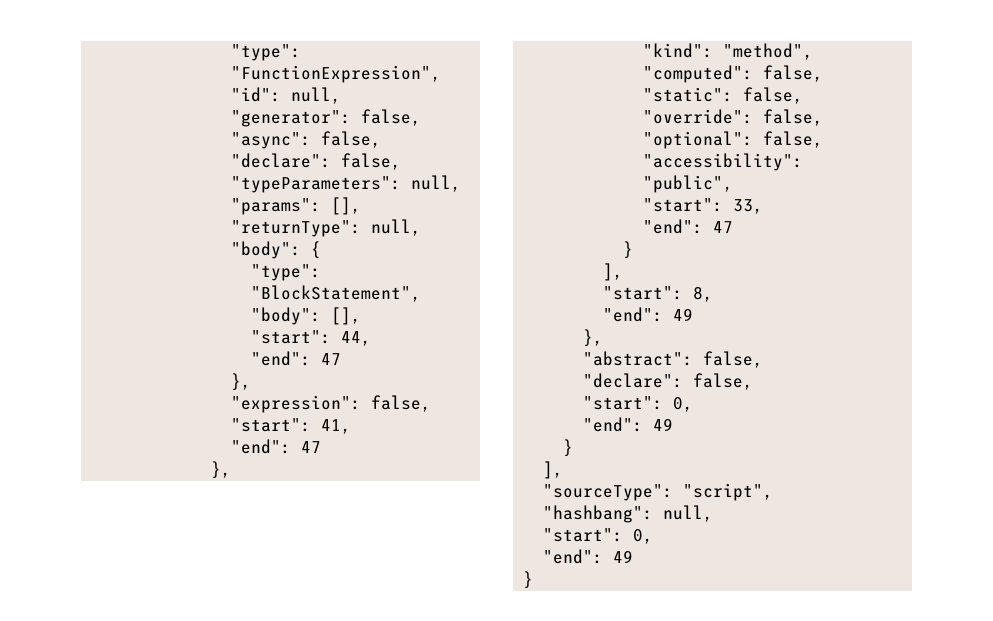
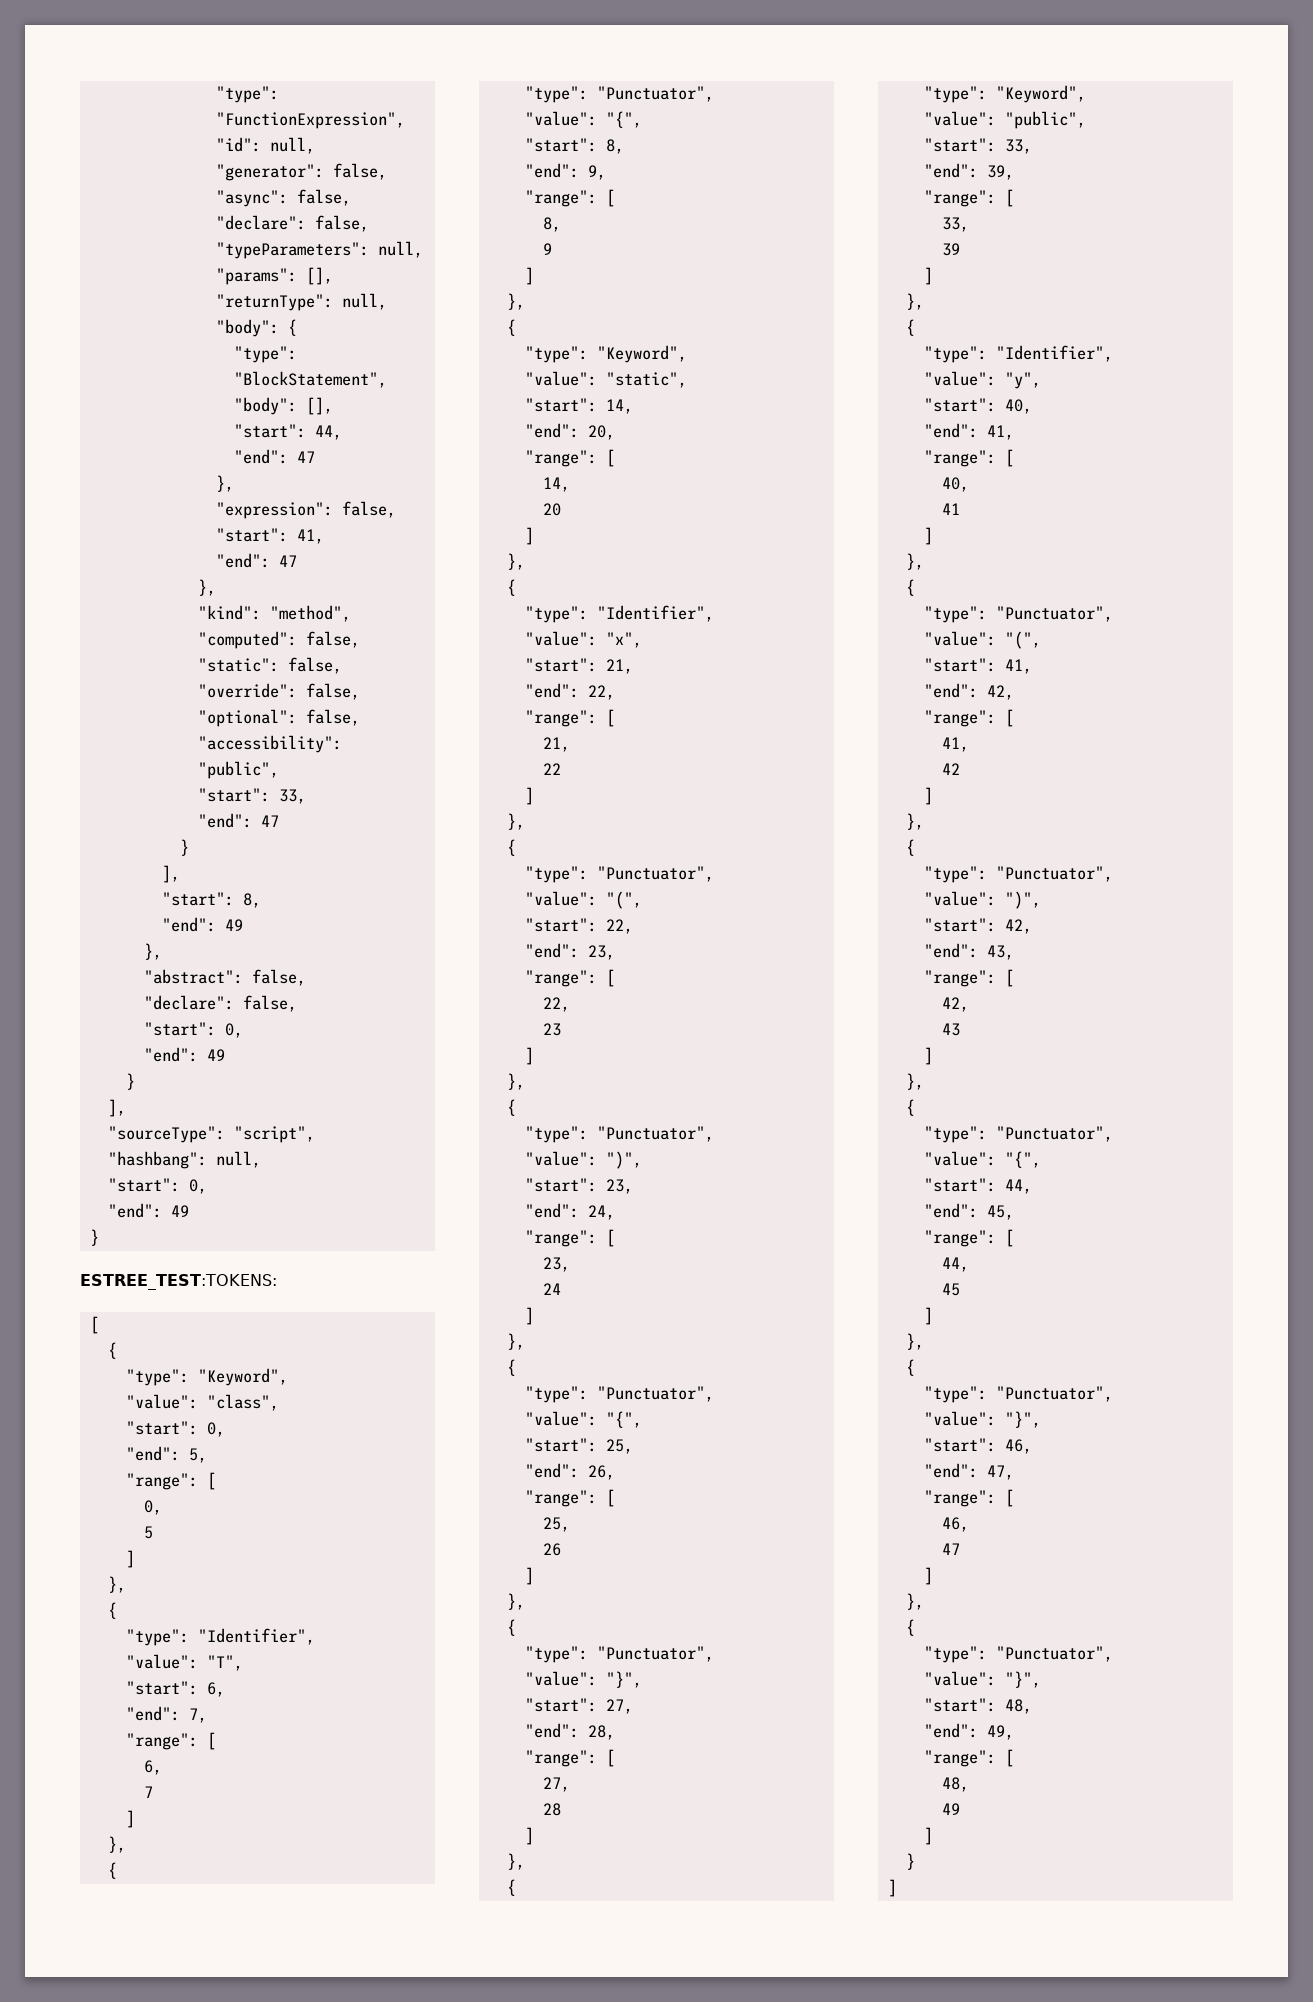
+ ESTREE_TEST:TOKENS:
+ [
+ {
+ "type": "Keyword",
+ "value": "class",
+ "start": 0,
+ "end": 5,
+ "range": [
+ 0,
+ 5
+ ]
+ },
+ {
+ "type": "Identifier",
+ "value": "T",
+ "start": 6,
+ "end": 7,
+ "range": [
+ 6,
+ 7
+ ]
+ },
+ {
+ "type": "Punctuator",
+ "value": "{",
+ "start": 8,
+ "end": 9,
+ "range": [
+ 8,
+ 9
+ ]
+ },
+ {
+ "type": "Keyword",
+ "value": "static",
+ "start": 14,
+ "end": 20,
+ "range": [
+ 14,
+ 20
+ ]
+ },
+ {
+ "type": "Identifier",
+ "value": "x",
+ "start": 21,
+ "end": 22,
+ "range": [
+ 21,
+ 22
+ ]
+ },
+ {
+ "type": "Punctuator",
+ "value": "(",
+ "start": 22,
+ "end": 23,
+ "range": [
+ 22,
+ 23
+ ]
+ },
+ {
+ "type": "Punctuator",
+ "value": ")",
+ "start": 23,
+ "end": 24,
+ "range": [
+ 23,
+ 24
+ ]
+ },
+ {
+ "type": "Punctuator",
+ "value": "{",
+ "start": 25,
+ "end": 26,
+ "range": [
+ 25,
+ 26
+ ]
+ },
+ {
+ "type": "Punctuator",
+ "value": "}",
+ "start": 27,
+ "end": 28,
+ "range": [
+ 27,
+ 28
+ ]
+ },
+ {
+ "type": "Keyword",
+ "value": "public",
+ "start": 33,
+ "end": 39,
+ "range": [
+ 33,
+ 39
+ ]
+ },
+ {
+ "type": "Identifier",
+ "value": "y",
+ "start": 40,
+ "end": 41,
+ "range": [
+ 40,
+ 41
+ ]
+ },
+ {
+ "type": "Punctuator",
+ "value": "(",
+ "start": 41,
+ "end": 42,
+ "range": [
+ 41,
+ 42
+ ]
+ },
+ {
+ "type": "Punctuator",
+ "value": ")",
+ "start": 42,
+ "end": 43,
+ "range": [
+ 42,
+ 43
+ ]
+ },
+ {
+ "type": "Punctuator",
+ "value": "{",
+ "start": 44,
+ "end": 45,
+ "range": [
+ 44,
+ 45
+ ]
+ },
+ {
+ "type": "Punctuator",
+ "value": "}",
+ "start": 46,
+ "end": 47,
+ "range": [
+ 46,
+ 47
+ ]
+ },
+ {
+ "type": "Punctuator",
+ "value": "}",
+ "start": 48,
+ "end": 49,
+ "range": [
+ 48,
+ 49
+ ]
+ }
+ ]

